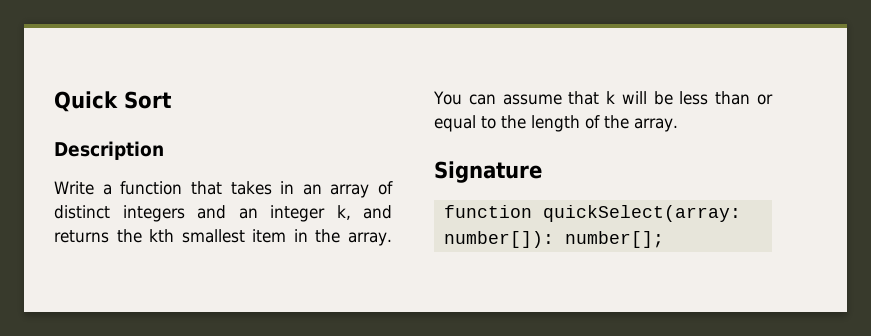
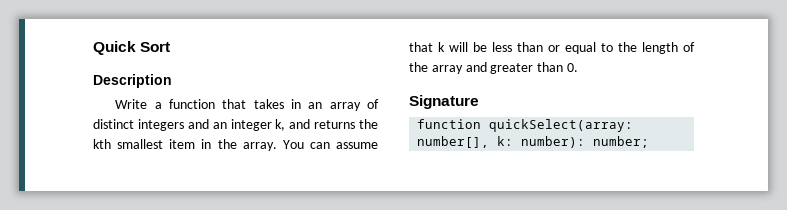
- You can assume that k will be less than or equal to the length of the array.
+ You can assume that k will be less than or equal to the length of the array and greater than 0.
- function quickSelect(array: number[]): number[];
+ function quickSelect(array: number[], k: number): number;

